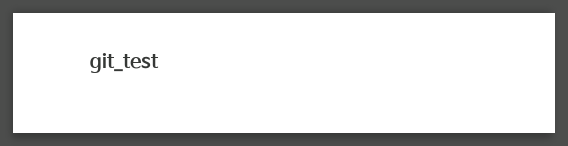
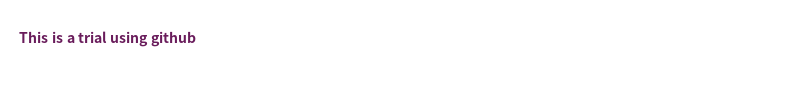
- git_test
+ This is a trial using github

